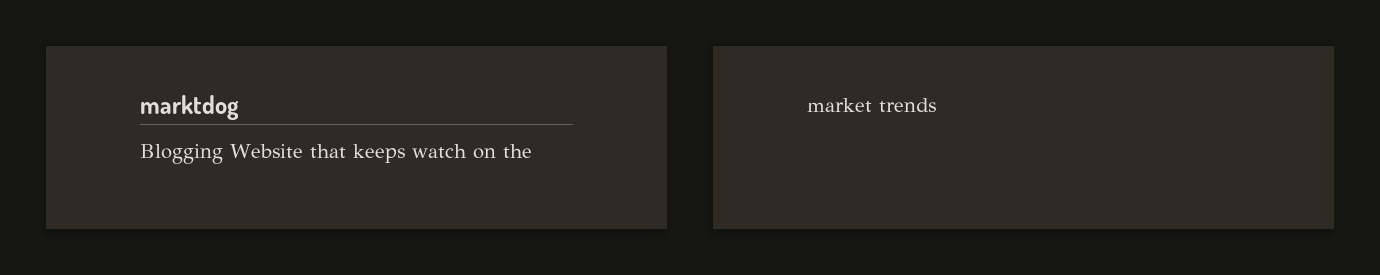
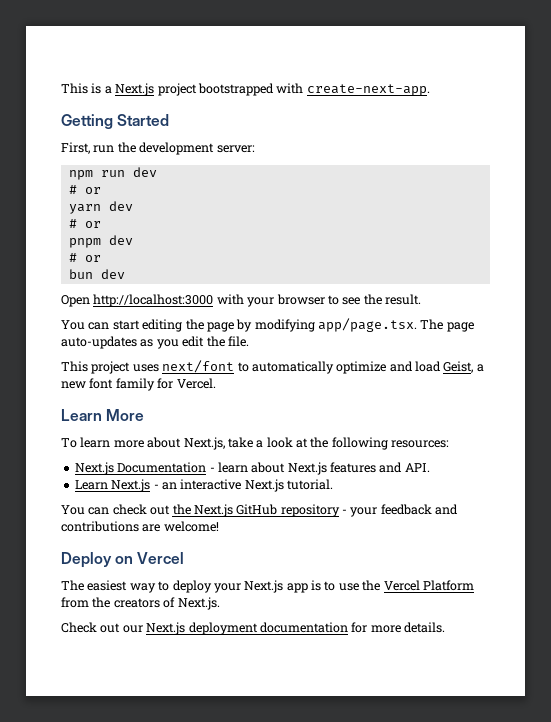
- marktdog
- Blogging Website that keeps watch on the market trends
+ This is a Next.js project bootstrapped with create-next-app.
+ Getting Started
+ First, run the development server:
+ npm run dev
+ # or
+ yarn dev
+ # or
+ pnpm dev
+ # or
+ bun dev
+ Open http://localhost:3000 with your browser to see the result.
+ You can start editing the page by modifying app/page.tsx. The page auto-updates as you edit the file.
+ This project uses next/font to automatically optimize and load Geist, a new font family for Vercel.
+ Learn More
+ To learn more about Next.js, take a look at the following resources:
+ Next.js Documentation - learn about Next.js features and API.
+ Learn Next.js - an interactive Next.js tutorial.
+ You can check out the Next.js GitHub repository - your feedback and contributions are welcome!
+ Deploy on Vercel
+ The easiest way to deploy your Next.js app is to use the Vercel Platform from the creators of Next.js.
+ Check out our Next.js deployment documentation for more details.

